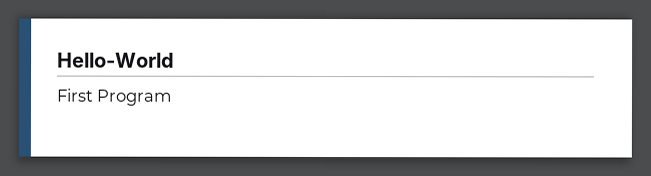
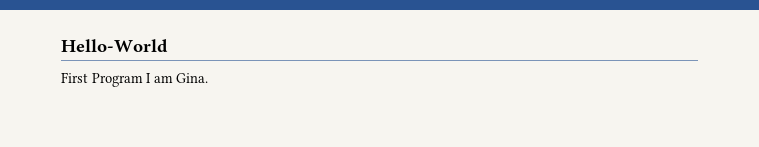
- First Program
+ First Program I am Gina.

